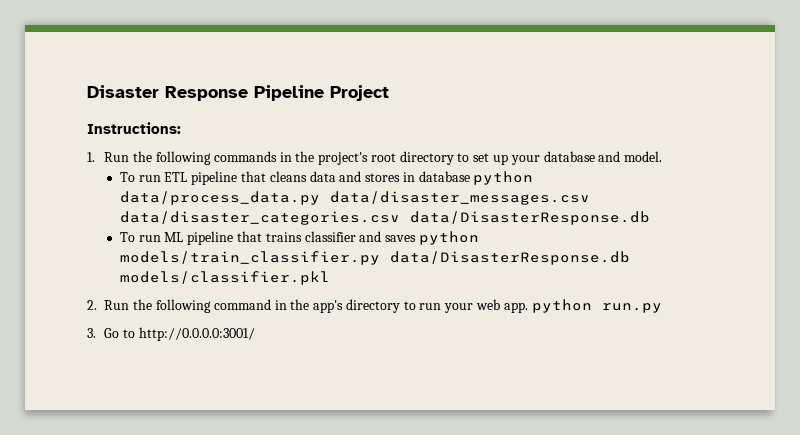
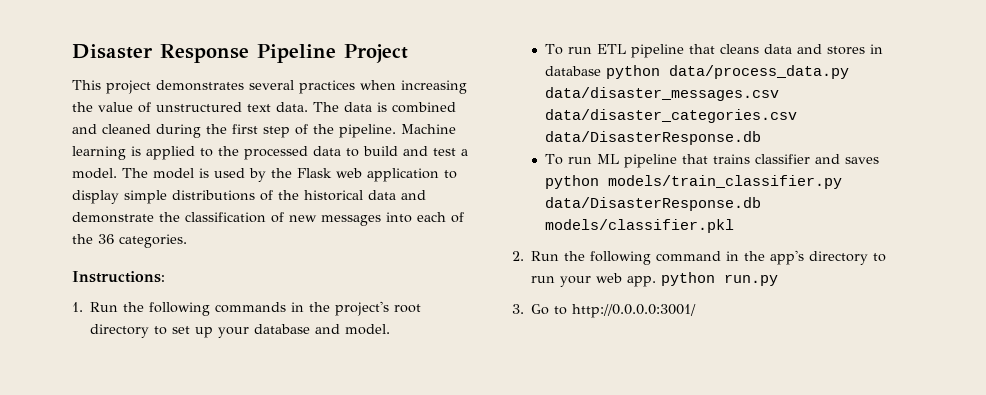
+ This project demonstrates several practices when increasing the value of unstructured text data. The data is combined and cleaned during the first step of the pipeline. Machine learning is applied to the processed data to build and test a model. The model is used by the Flask web application to display simple distributions of the historical data and demonstrate the classification of new messages into each of the 36 categories.

